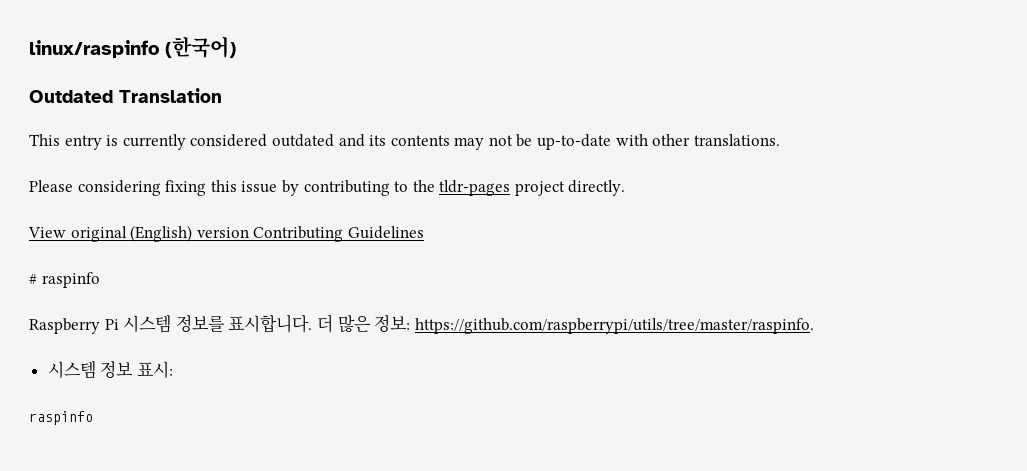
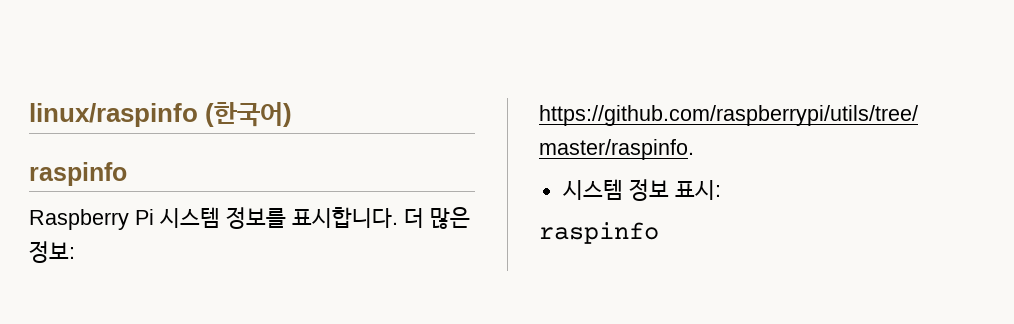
  linux/raspinfo (한국어)
- Outdated Translation
- This entry is currently considered outdated and its contents may not be up-to-date with other translations.
- Please considering fixing this issue by contributing to the tldr-pages project directly.
- View original (English) version Contributing Guidelines
- # raspinfo
+ raspinfo

